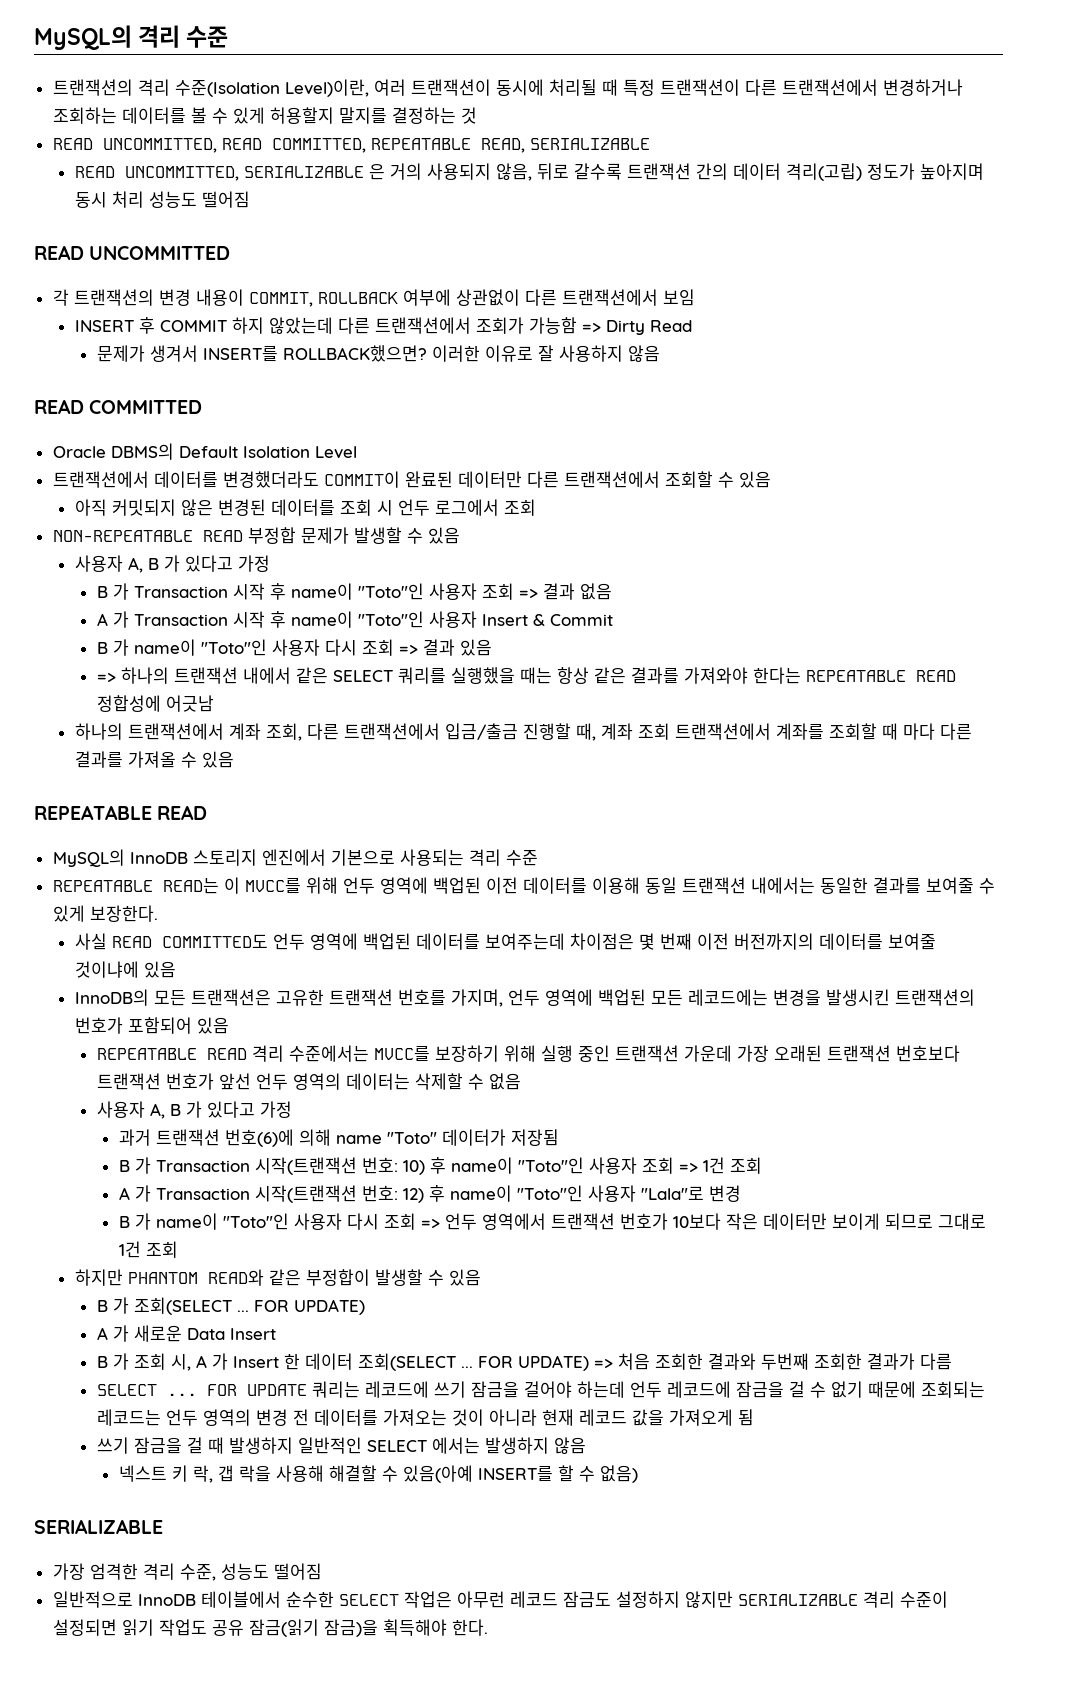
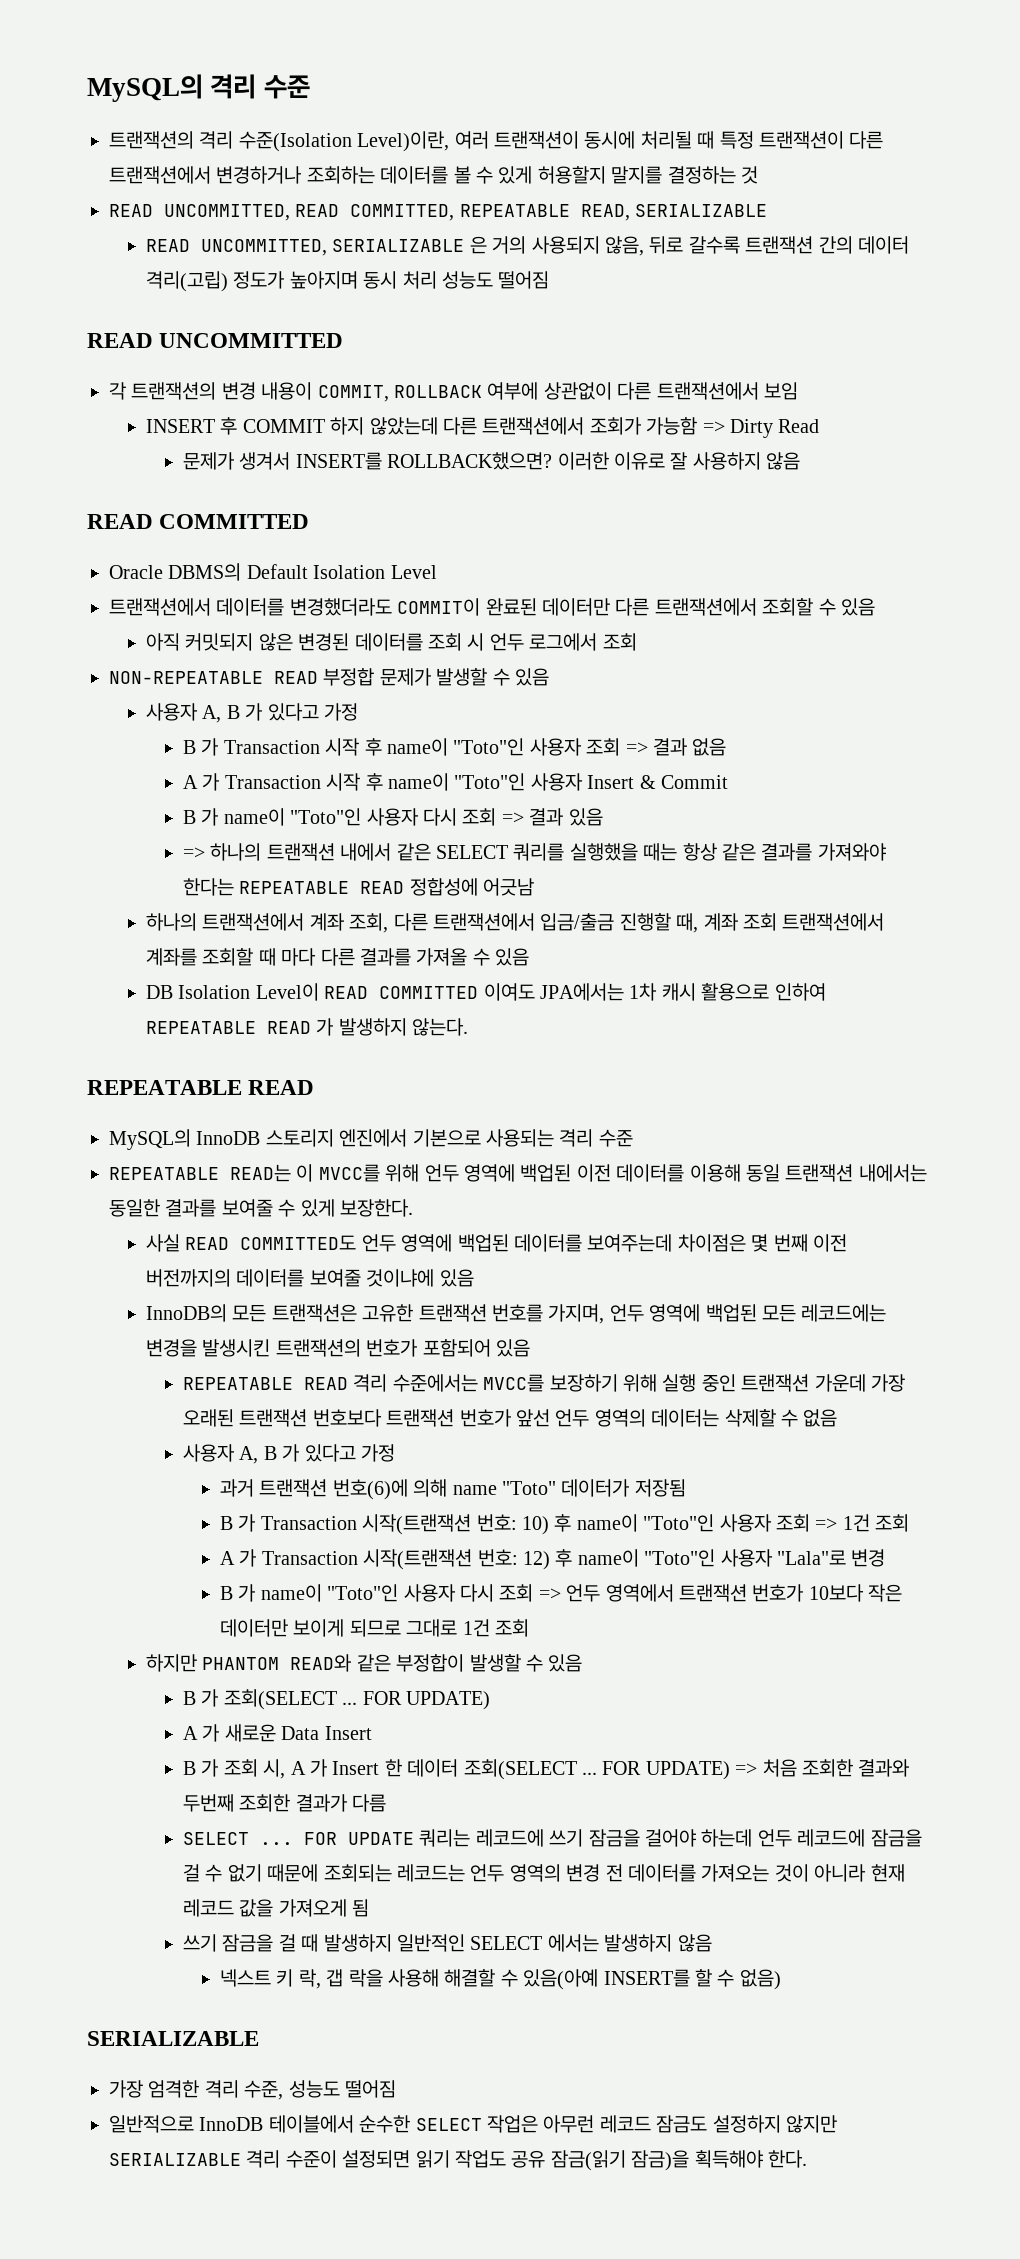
+ DB Isolation Level이 READ COMMITTED 이여도 JPA에서는 1차 캐시 활용으로 인하여 REPEATABLE READ 가 발생하지 않는다.

